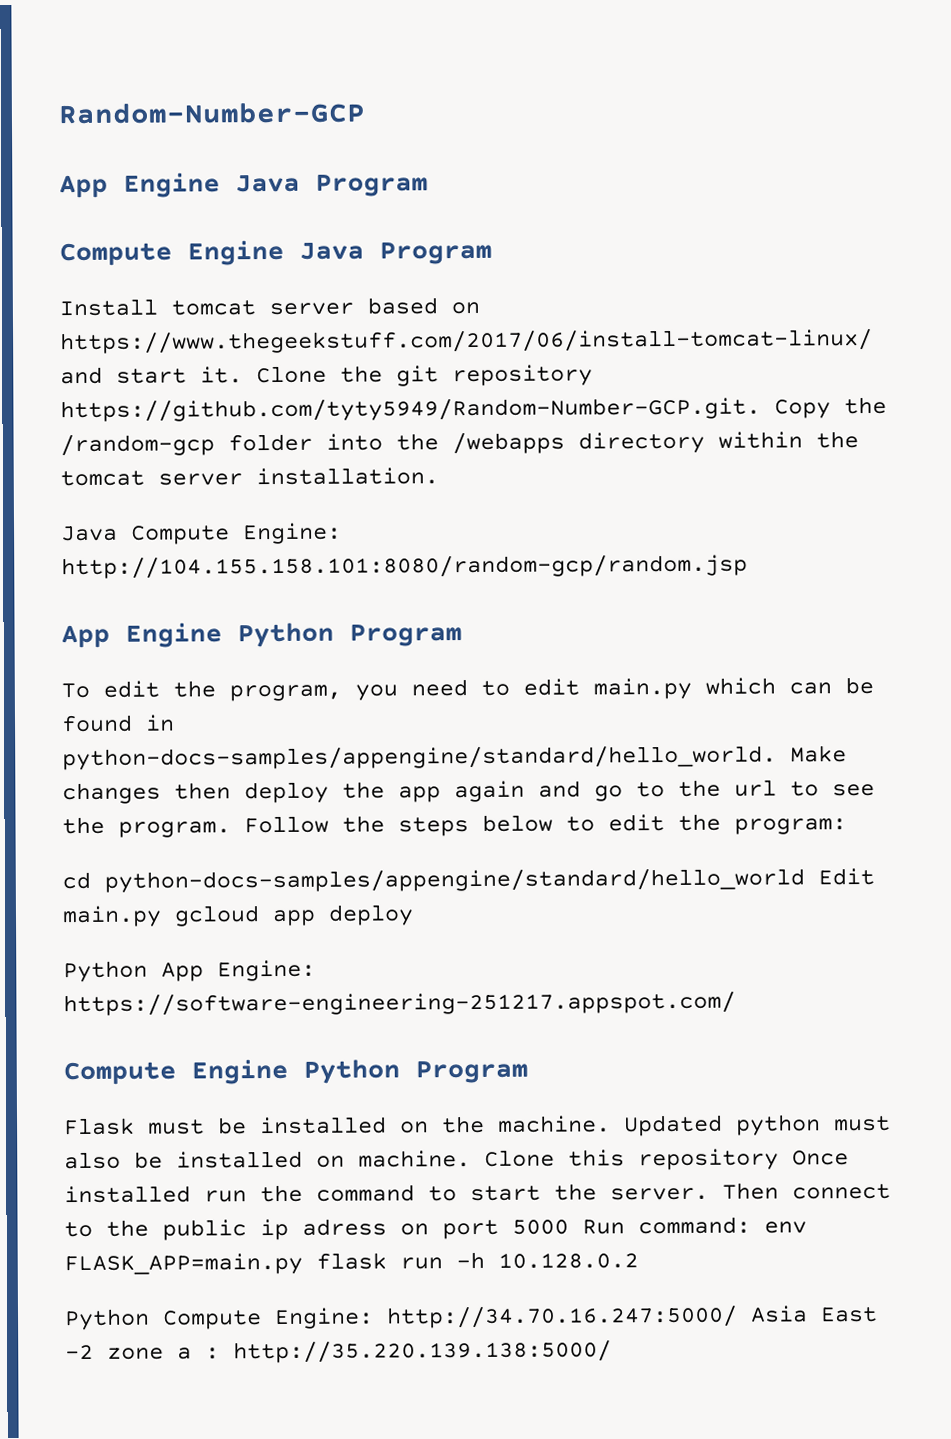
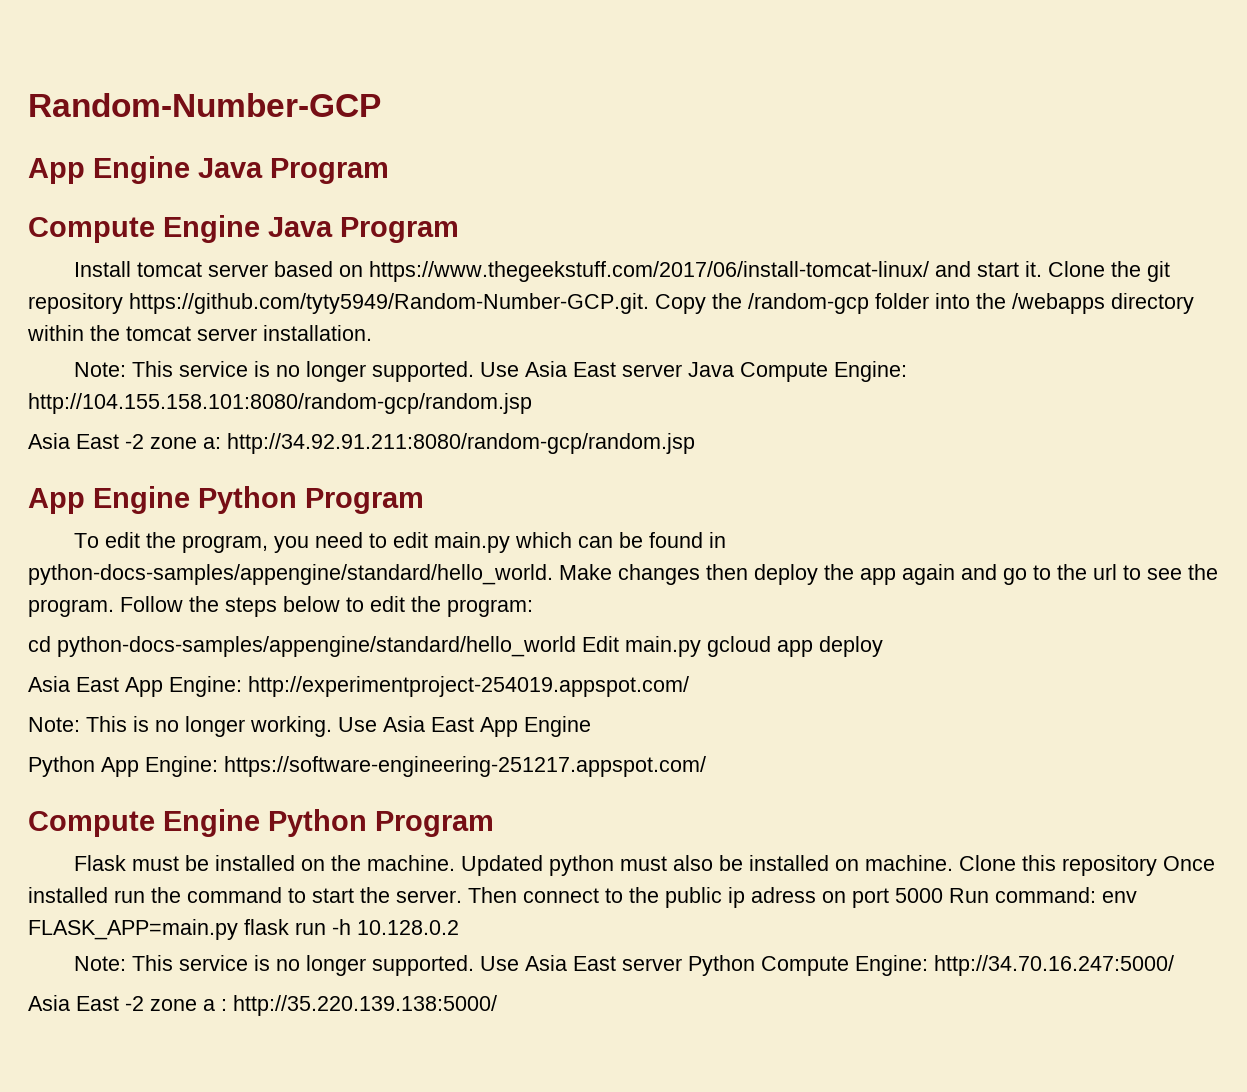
- Java Compute Engine: http://104.155.158.101:8080/random-gcp/random.jsp
+ Note: This service is no longer supported. Use Asia East server Java Compute Engine: http://104.155.158.101:8080/random-gcp/random.jsp
+ Asia East -2 zone a: http://34.92.91.211:8080/random-gcp/random.jsp
+ Asia East App Engine: http://experimentproject-254019.appspot.com/
+ Note: This is no longer working. Use Asia East App Engine
- Python Compute Engine: http://34.70.16.247:5000/ Asia East -2 zone a : http://35.220.139.138:5000/
+ Note: This service is no longer supported. Use Asia East server Python Compute Engine: http://34.70.16.247:5000/
+ Asia East -2 zone a : http://35.220.139.138:5000/

